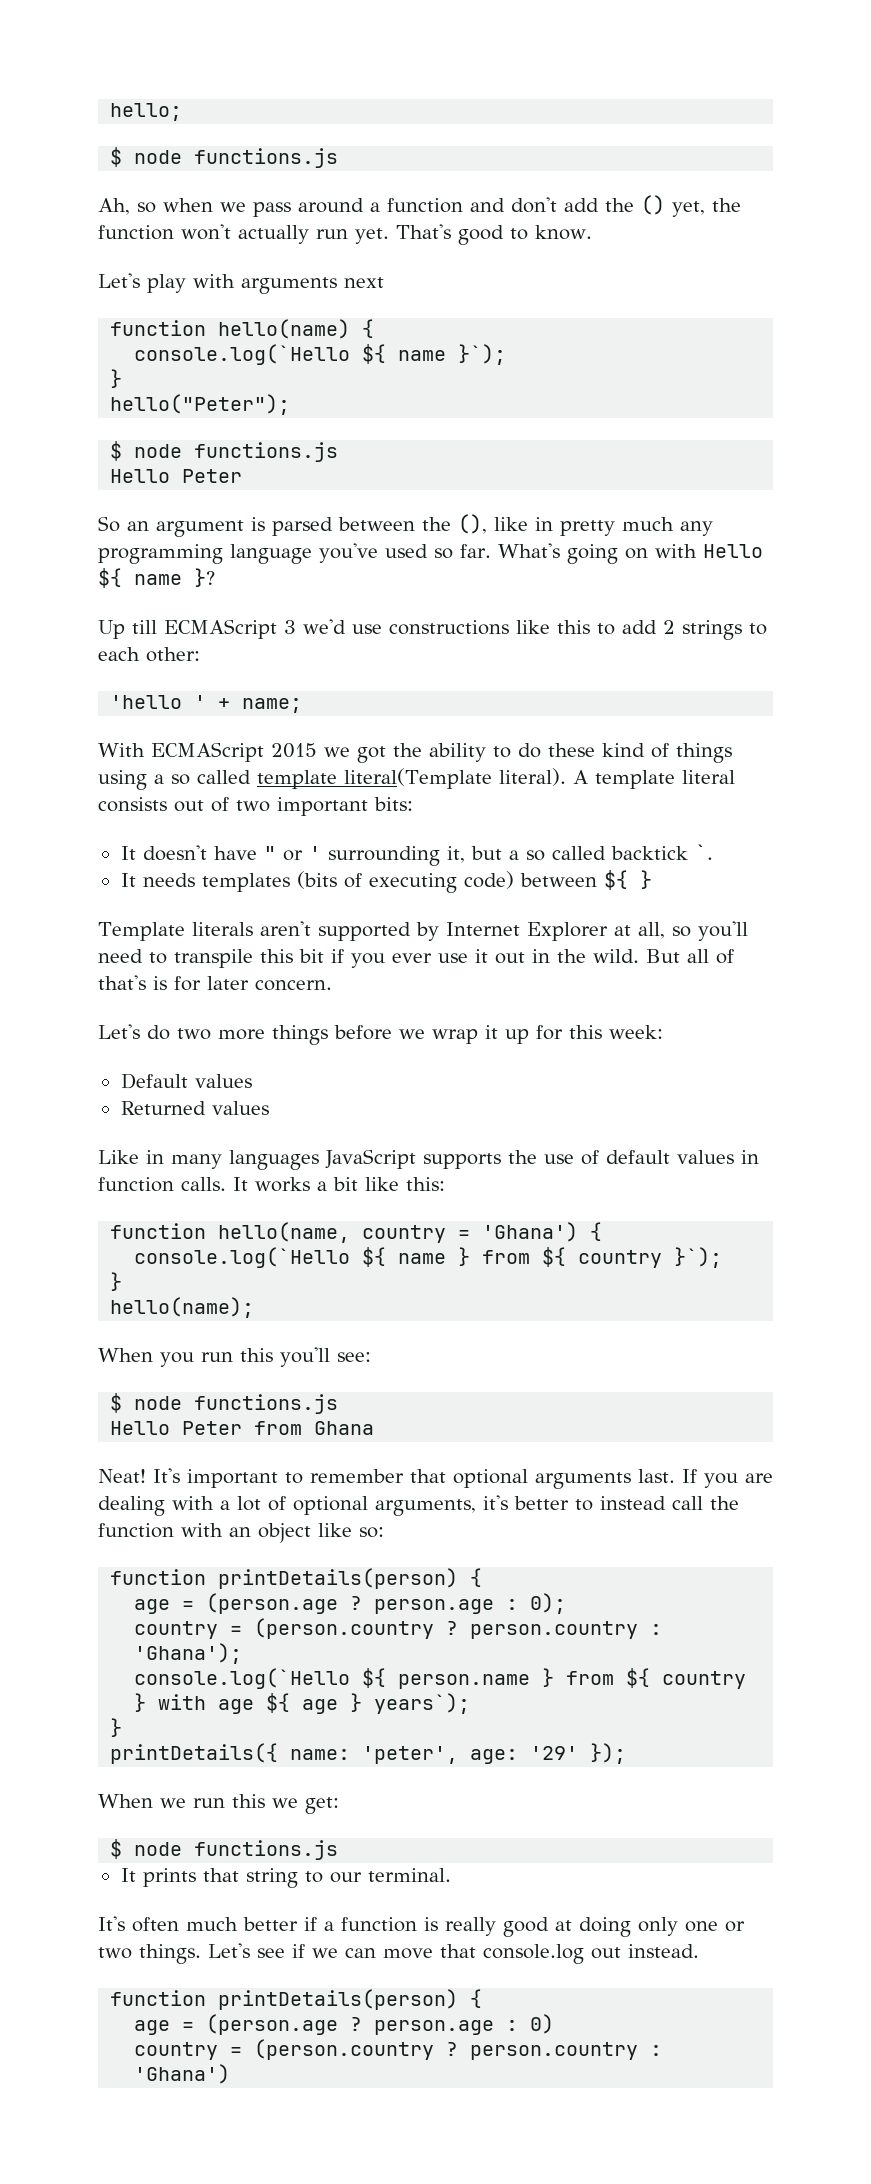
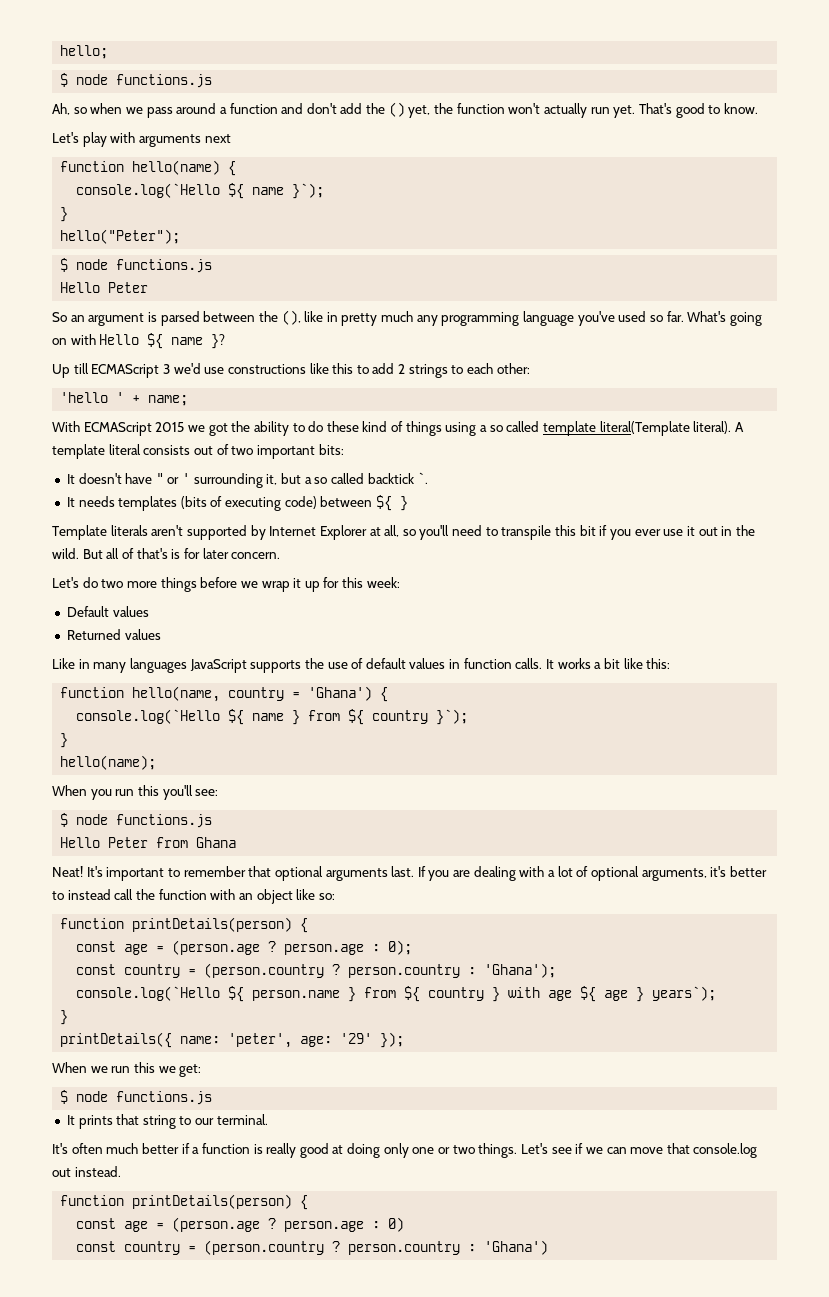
- age = (person.age ? person.age : 0);
+ const age = (person.age ? person.age : 0);
- country = (person.country ? person.country : 'Ghana');
+ const country = (person.country ? person.country : 'Ghana');
- age = (person.age ? person.age : 0)
+ const age = (person.age ? person.age : 0)
- country = (person.country ? person.country : 'Ghana')
+ const country = (person.country ? person.country : 'Ghana')

